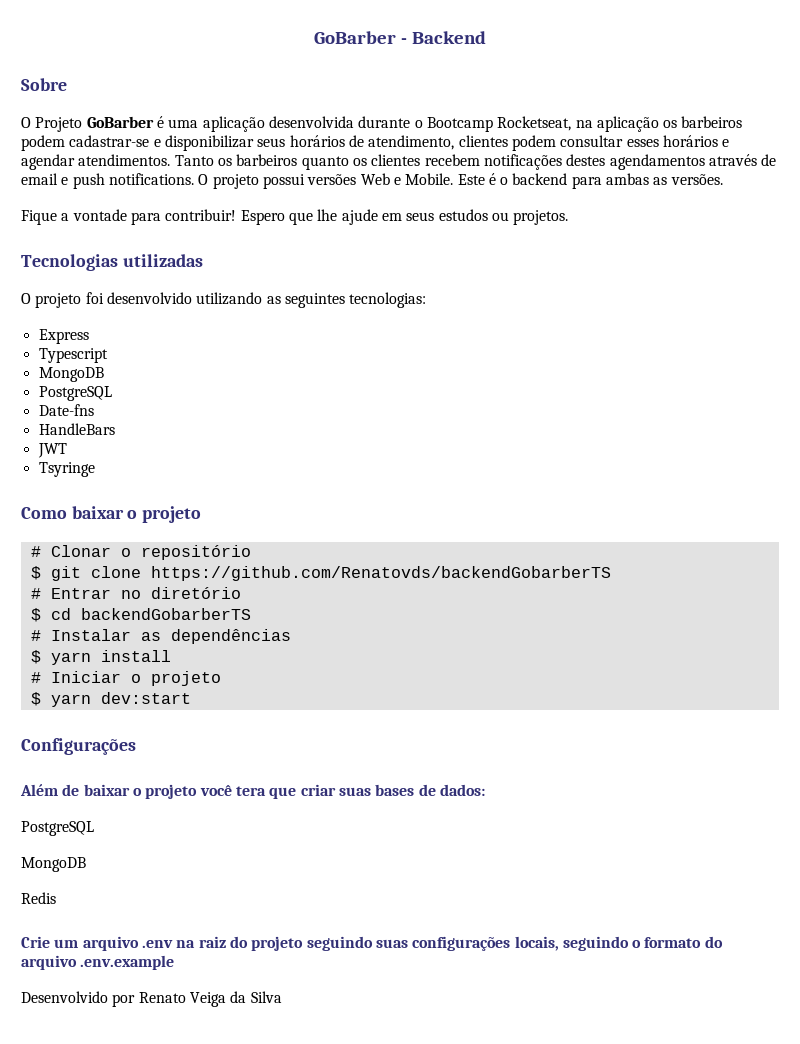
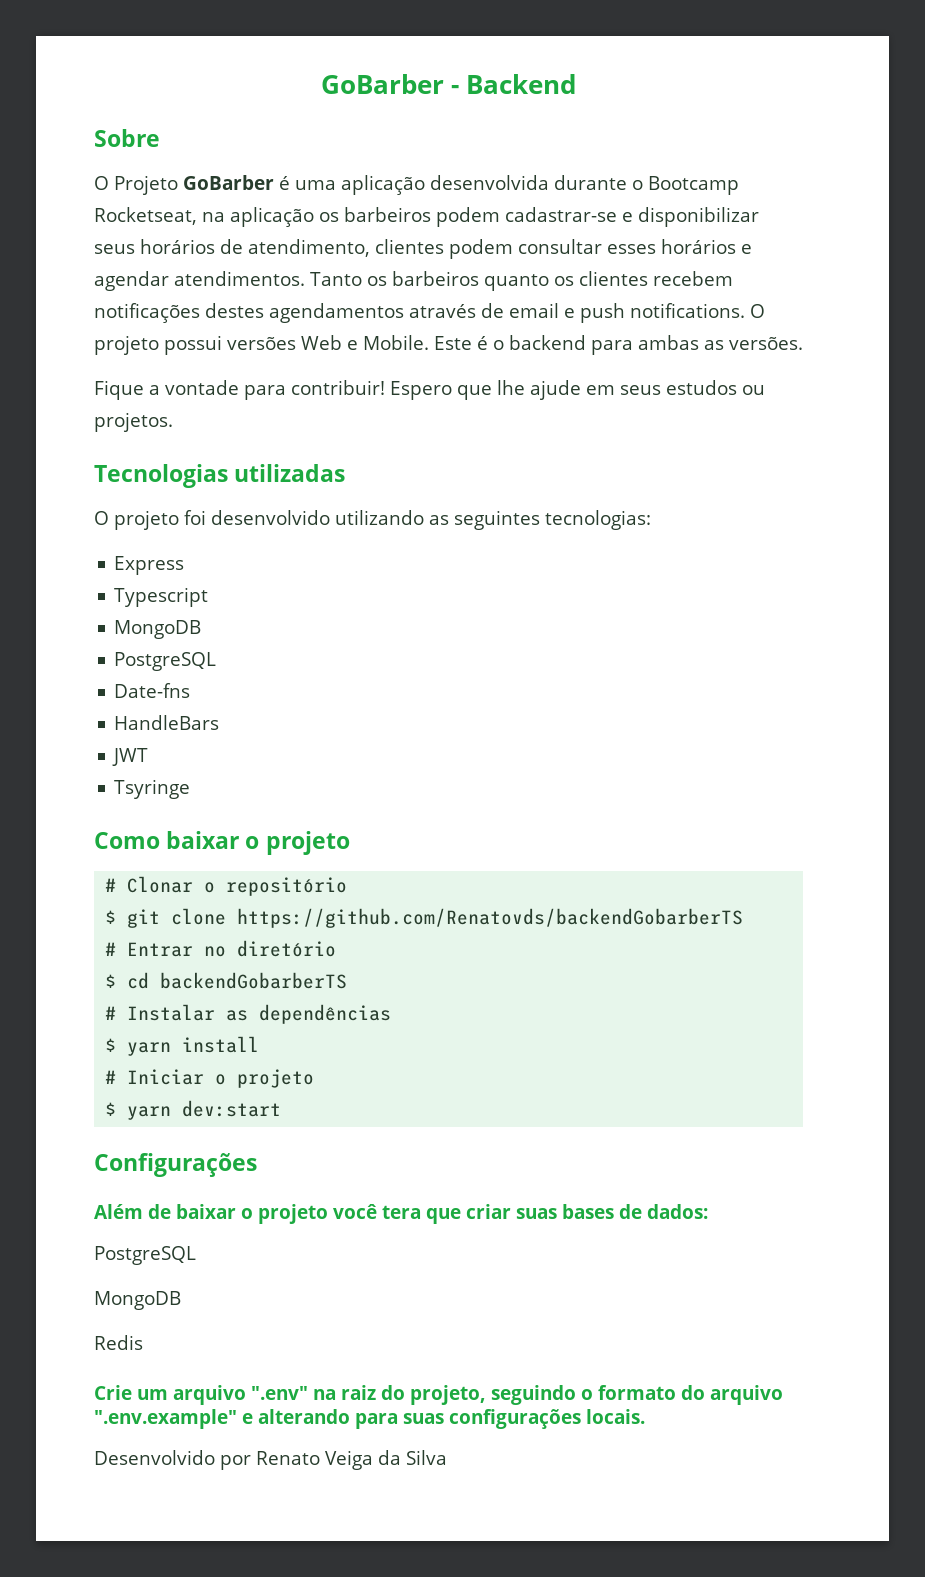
- Crie um arquivo .env na raiz do projeto seguindo suas configurações locais, seguindo o formato do arquivo .env.example
+ Crie um arquivo ".env" na raiz do projeto, seguindo o formato do arquivo ".env.example" e alterando para suas configurações locais.

